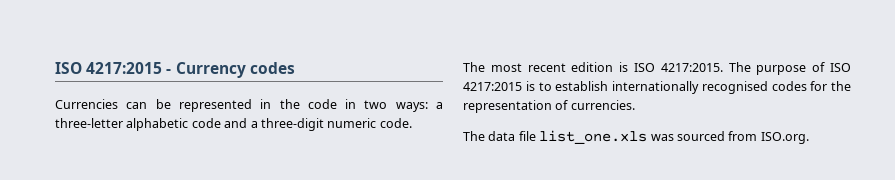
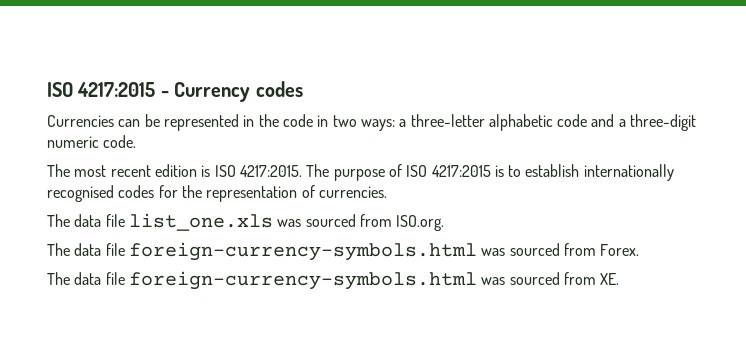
+ The data file foreign-currency-symbols.html was sourced from Forex.
+ The data file foreign-currency-symbols.html was sourced from XE.

